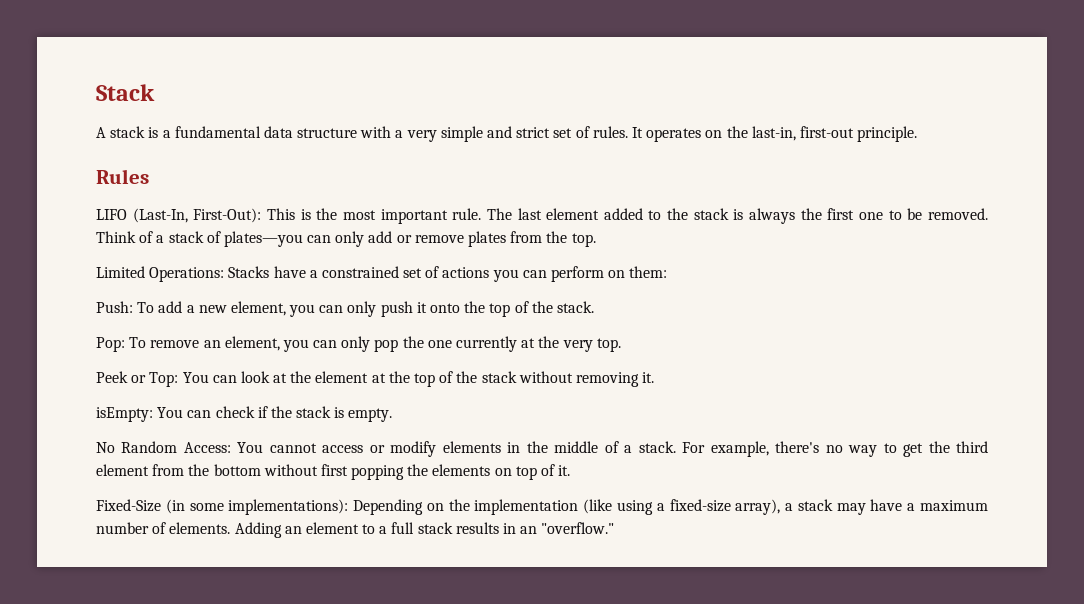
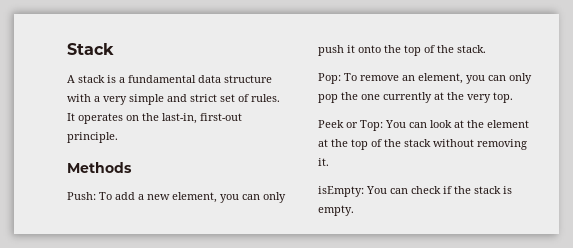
- Rules
- LIFO (Last-In, First-Out): This is the most important rule. The last element added to the stack is always the first one to be removed. Think of a stack of plates—you can only add or remove plates from the top.
- Limited Operations: Stacks have a constrained set of actions you can perform on them:
+ Methods
- No Random Access: You cannot access or modify elements in the middle of a stack. For example, there's no way to get the third element from the bottom without first popping the elements on top of it.
- Fixed-Size (in some implementations): Depending on the implementation (like using a fixed-size array), a stack may have a maximum number of elements. Adding an element to a full stack results in an "overflow."

